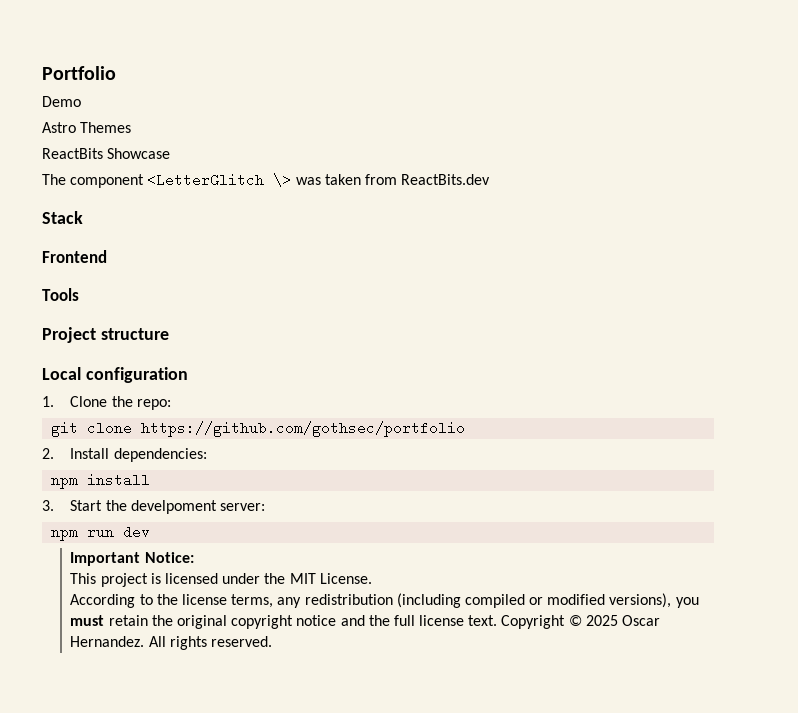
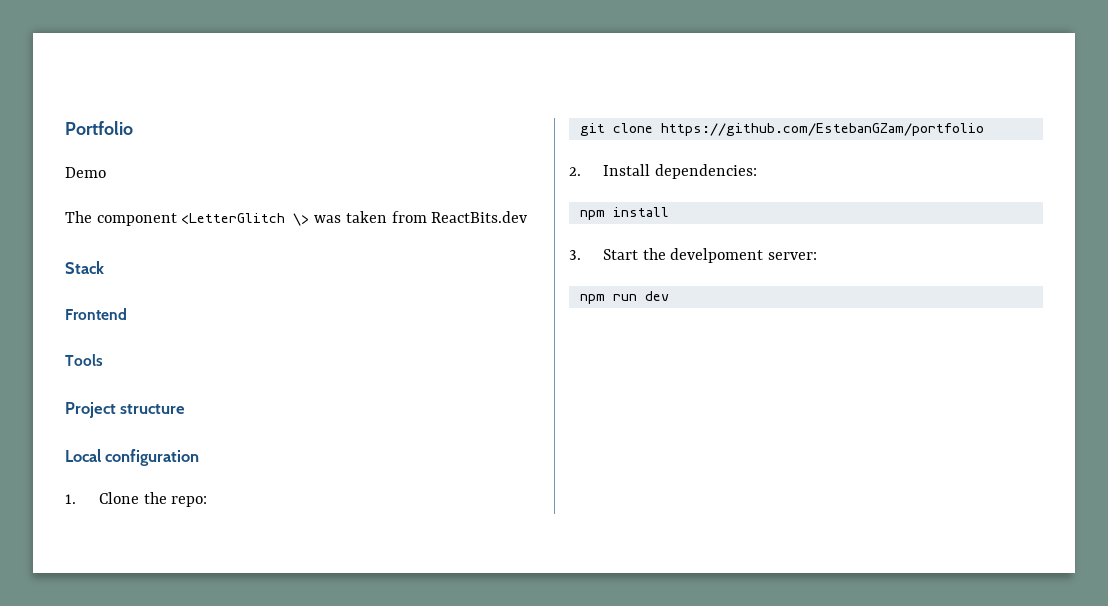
- Astro Themes
- ReactBits Showcase
- git clone https://github.com/gothsec/portfolio
+ git clone https://github.com/EstebanGZam/portfolio
- Important Notice:
- This project is licensed under the MIT License.
- According to the license terms, any redistribution (including compiled or modified versions), you must retain the original copyright notice and the full license text. Copyright © 2025 Oscar Hernandez. All rights reserved.

